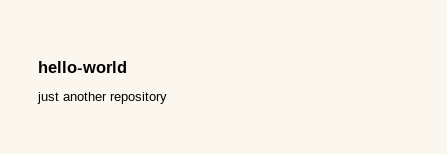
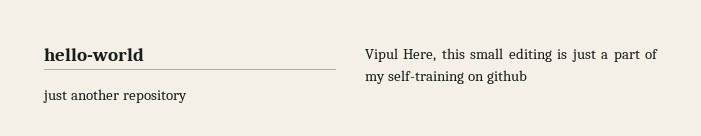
+ Vipul Here, this small editing is just a part of my self-training on github

